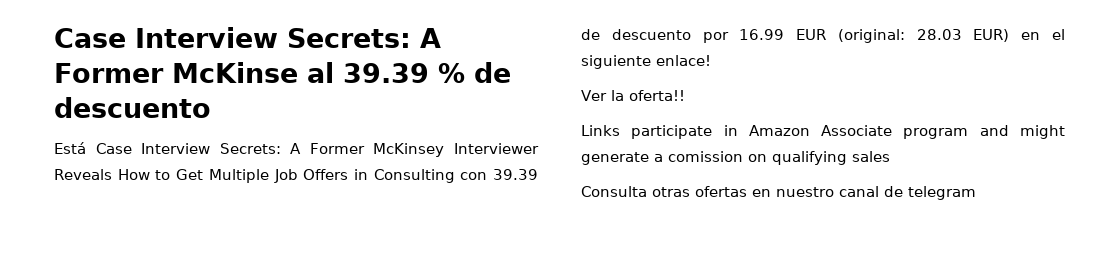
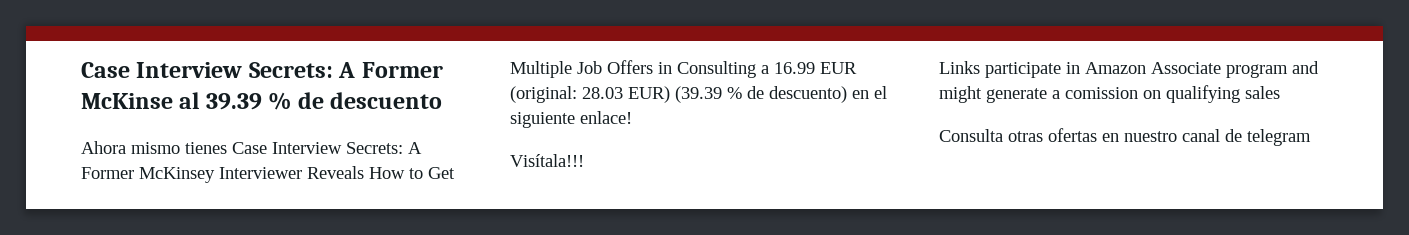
- Está Case Interview Secrets: A Former McKinsey Interviewer Reveals How to Get Multiple Job Offers in Consulting con 39.39 de descuento por 16.99 EUR (original: 28.03 EUR) en el siguiente enlace!
+ Ahora mismo tienes Case Interview Secrets: A Former McKinsey Interviewer Reveals How to Get Multiple Job Offers in Consulting a 16.99 EUR (original: 28.03 EUR) (39.39 % de descuento) en el siguiente enlace!
- Ver la oferta!!
+ Visítala!!!

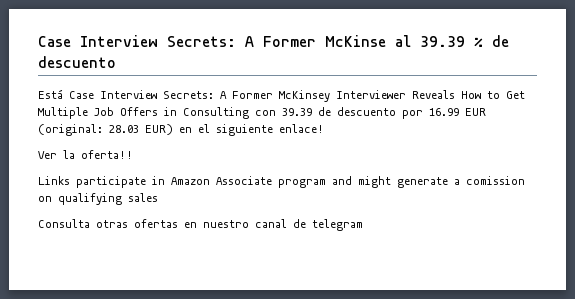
- Ahora mismo tienes Case Interview Secrets: A Former McKinsey Interviewer Reveals How to Get Multiple Job Offers in Consulting a 16.99 EUR (original: 28.03 EUR) (39.39 % de descuento) en el siguiente enlace!
+ Está Case Interview Secrets: A Former McKinsey Interviewer Reveals How to Get Multiple Job Offers in Consulting con 39.39 de descuento por 16.99 EUR (original: 28.03 EUR) en el siguiente enlace!
- Visítala!!!
+ Ver la oferta!!

